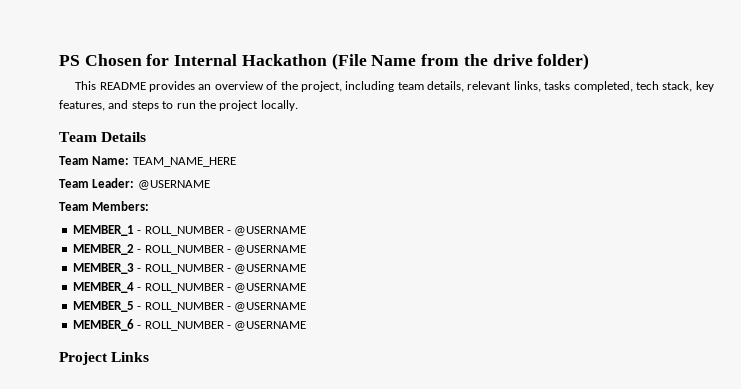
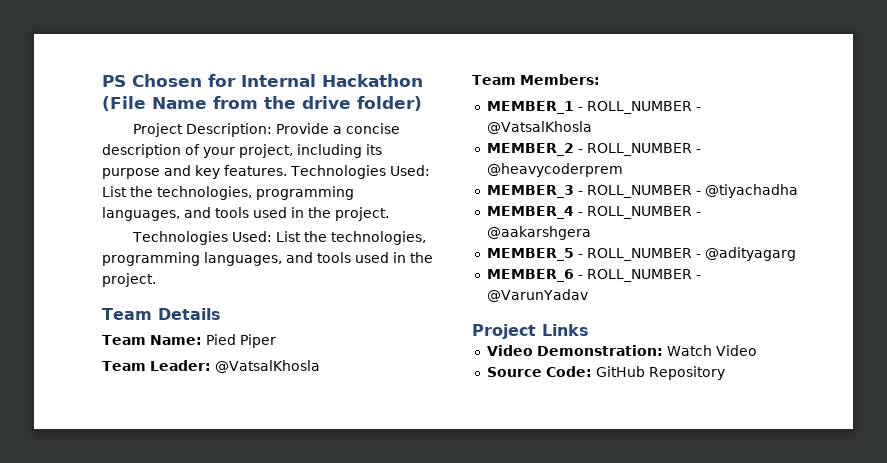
- This README provides an overview of the project, including team details, relevant links, tasks completed, tech stack, key features, and steps to run the project locally.
+ Project Description: Provide a concise description of your project, including its purpose and key features. Technologies Used: List the technologies, programming languages, and tools used in the project.
+ Technologies Used: List the technologies, programming languages, and tools used in the project.
- Team Name: TEAM_NAME_HERE
+ Team Name: Pied Piper
- Team Leader: @USERNAME
+ Team Leader: @VatsalKhosla
- MEMBER_1 - ROLL_NUMBER - @USERNAME
+ MEMBER_1 - ROLL_NUMBER - @VatsalKhosla
- MEMBER_2 - ROLL_NUMBER - @USERNAME
+ MEMBER_2 - ROLL_NUMBER - @heavycoderprem
- MEMBER_3 - ROLL_NUMBER - @USERNAME
+ MEMBER_3 - ROLL_NUMBER - @tiyachadha
- MEMBER_4 - ROLL_NUMBER - @USERNAME
+ MEMBER_4 - ROLL_NUMBER - @aakarshgera
- MEMBER_5 - ROLL_NUMBER - @USERNAME
+ MEMBER_5 - ROLL_NUMBER - @adityagarg
- MEMBER_6 - ROLL_NUMBER - @USERNAME
+ MEMBER_6 - ROLL_NUMBER - @VarunYadav
+ Video Demonstration: Watch Video
+ Source Code: GitHub Repository

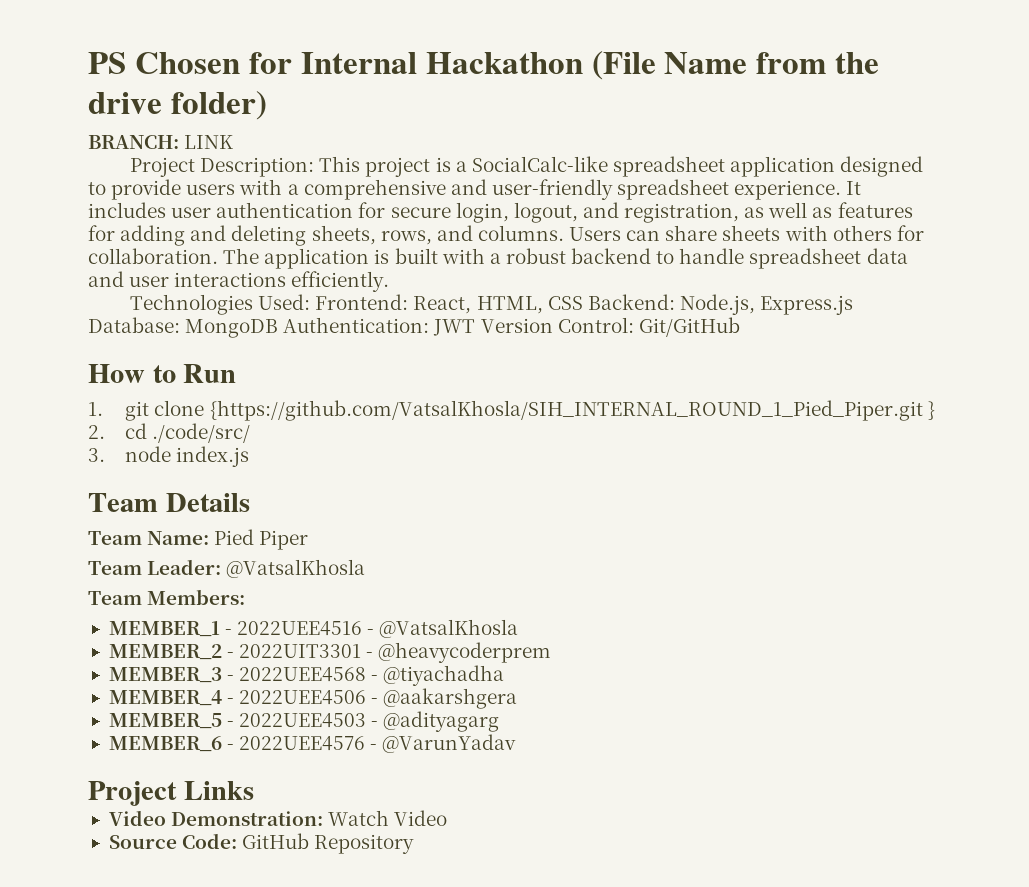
+ BRANCH: LINK
- Project Description: Provide a concise description of your project, including its purpose and key features. Technologies Used: List the technologies, programming languages, and tools used in the project.
- Technologies Used: List the technologies, programming languages, and tools used in the project.
+ Project Description: This project is a SocialCalc-like spreadsheet application designed to provide users with a comprehensive and user-friendly spreadsheet experience. It includes user authentication for secure login, logout, and registration, as well as features for adding and deleting sheets, rows, and columns. Users can share sheets with others for collaboration. The application is built with a robust backend to handle spreadsheet data and user interactions efficiently.
+ Technologies Used: Frontend: React, HTML, CSS Backend: Node.js, Express.js Database: MongoDB Authentication: JWT Version Control: Git/GitHub
+ How to Run
+ 1. git clone {https://github.com/VatsalKhosla/SIH_INTERNAL_ROUND_1_Pied_Piper.git }
+ 2. cd ./code/src/
+ 3. node index.js
- MEMBER_1 - ROLL_NUMBER - @VatsalKhosla
+ MEMBER_1 - 2022UEE4516 - @VatsalKhosla
- MEMBER_2 - ROLL_NUMBER - @heavycoderprem
+ MEMBER_2 - 2022UIT3301 - @heavycoderprem
- MEMBER_3 - ROLL_NUMBER - @tiyachadha
+ MEMBER_3 - 2022UEE4568 - @tiyachadha
- MEMBER_4 - ROLL_NUMBER - @aakarshgera
+ MEMBER_4 - 2022UEE4506 - @aakarshgera
- MEMBER_5 - ROLL_NUMBER - @adityagarg
+ MEMBER_5 - 2022UEE4503 - @adityagarg
- MEMBER_6 - ROLL_NUMBER - @VarunYadav
+ MEMBER_6 - 2022UEE4576 - @VarunYadav

